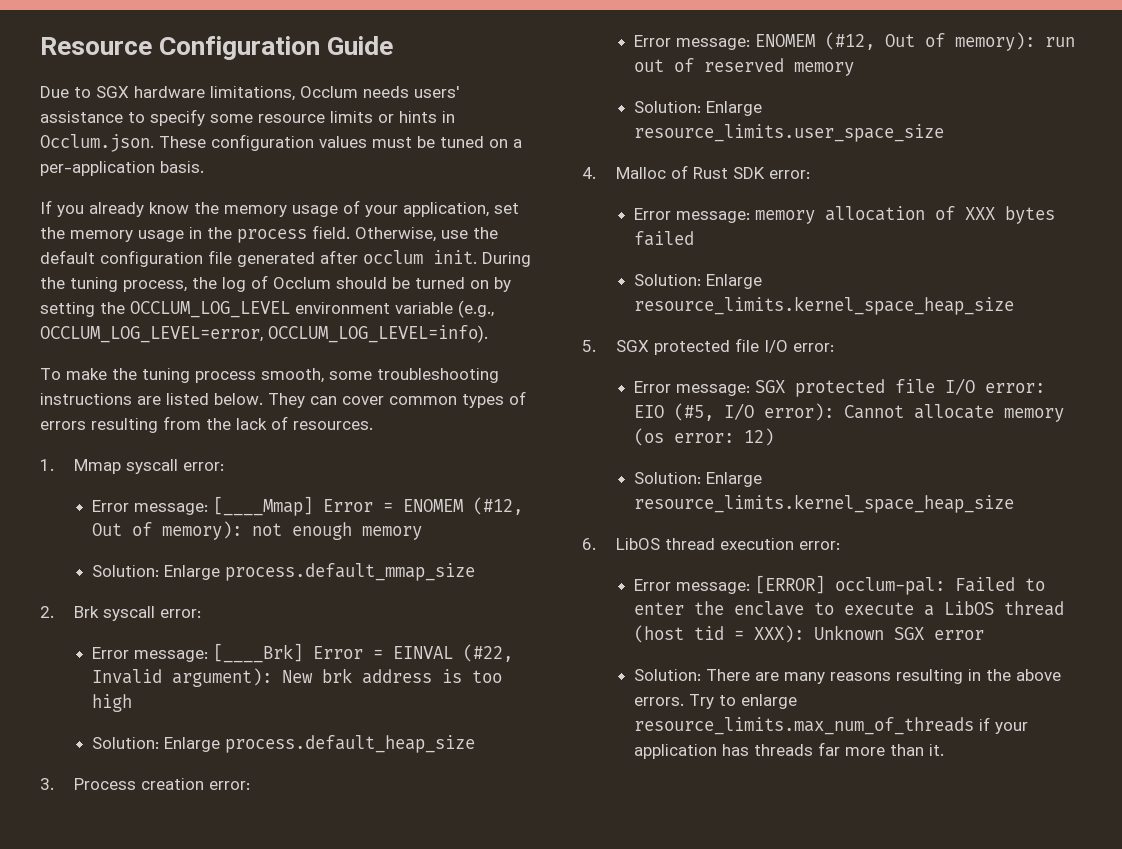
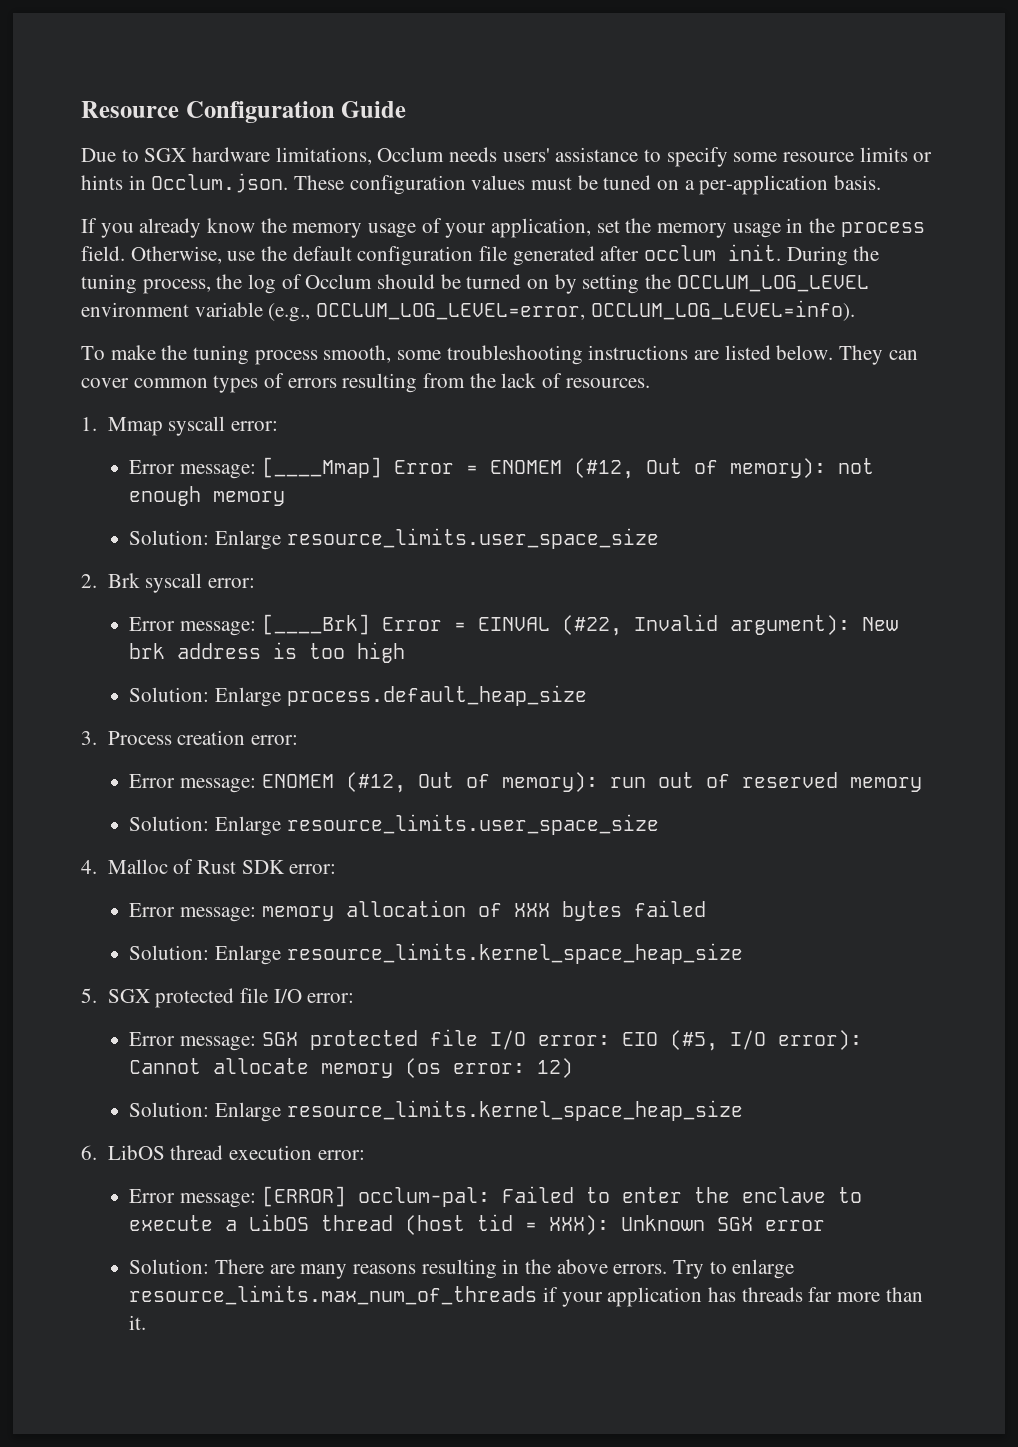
  Error message: [____Mmap] Error = ENOMEM (#12, Out of memory): not enough memory
- Solution: Enlarge process.default_mmap_size
+ Solution: Enlarge resource_limits.user_space_size

